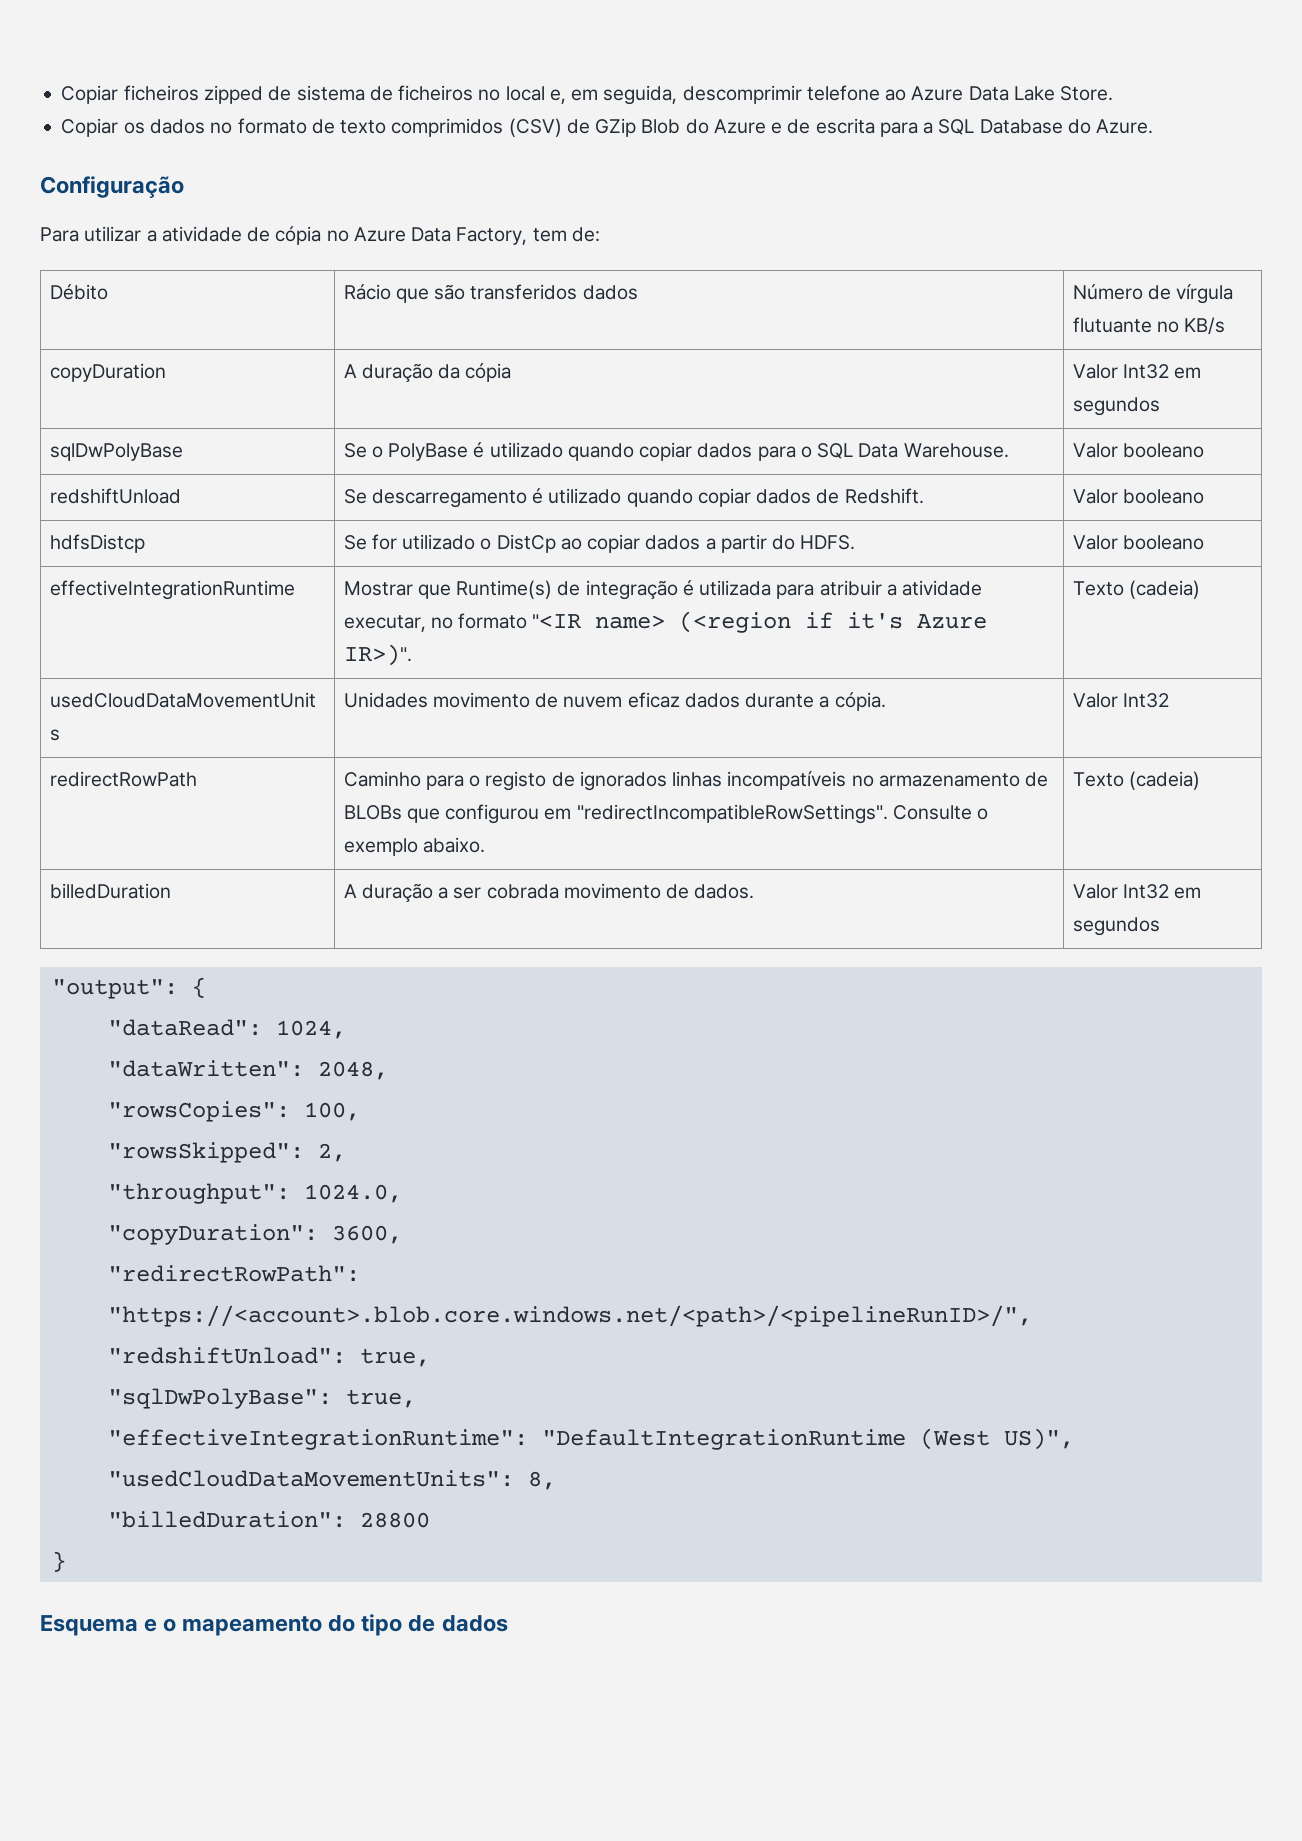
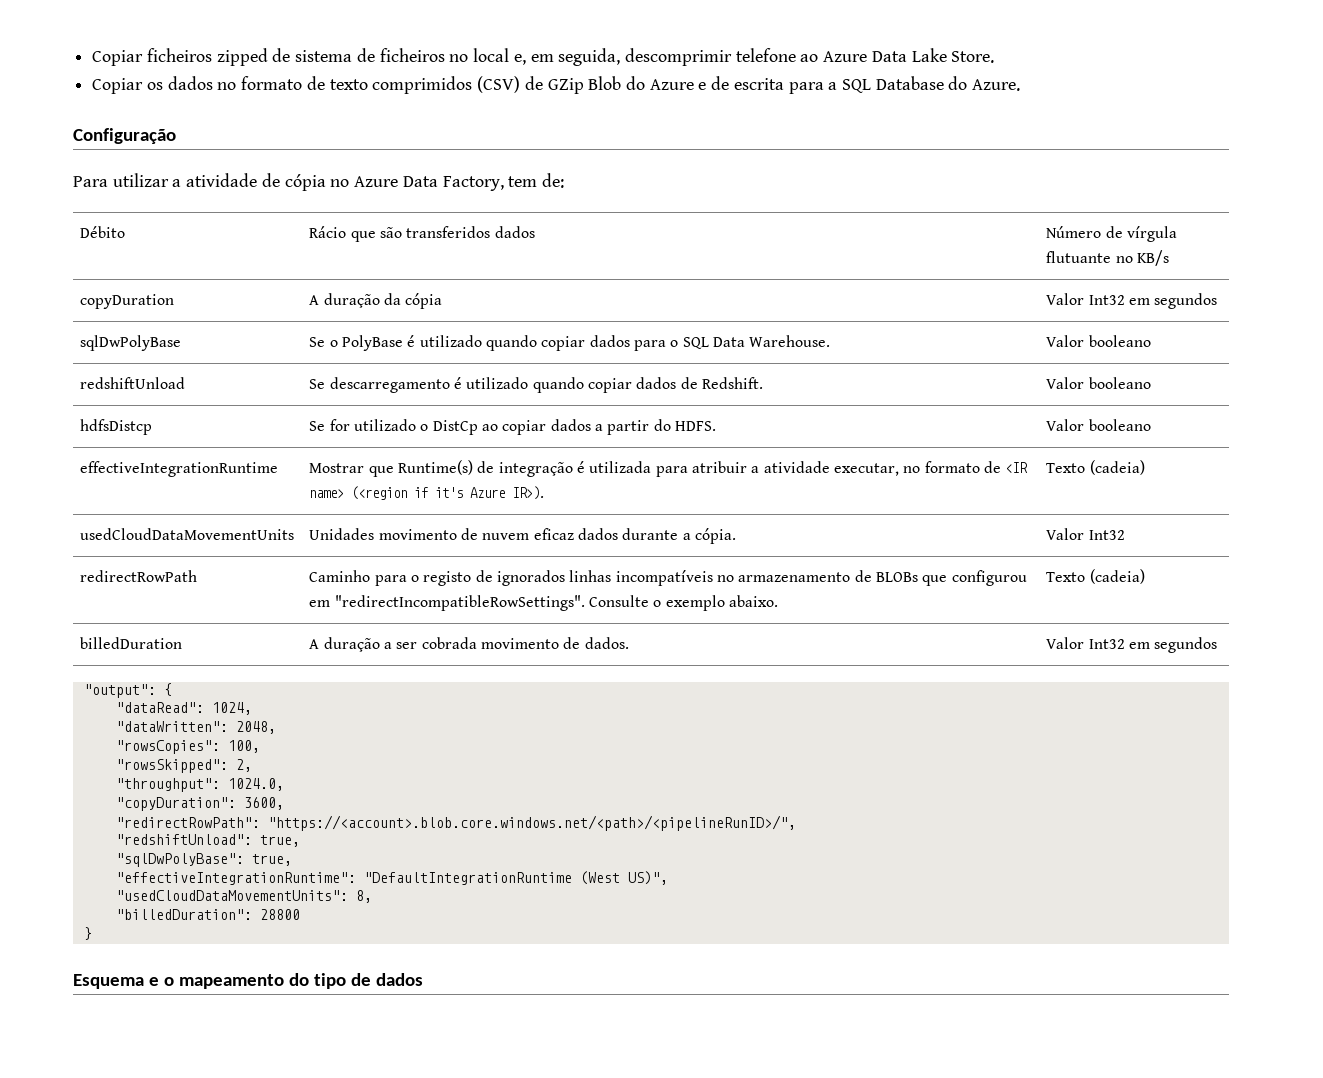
- effectiveIntegrationRuntime | Mostrar que Runtime(s) de integração é utilizada para atribuir a atividade executar, no formato "<IR name> (<region if it's Azure IR>)". | Texto (cadeia)
+ effectiveIntegrationRuntime | Mostrar que Runtime(s) de integração é utilizada para atribuir a atividade executar, no formato de <IR name> (<region if it's Azure IR>). | Texto (cadeia)

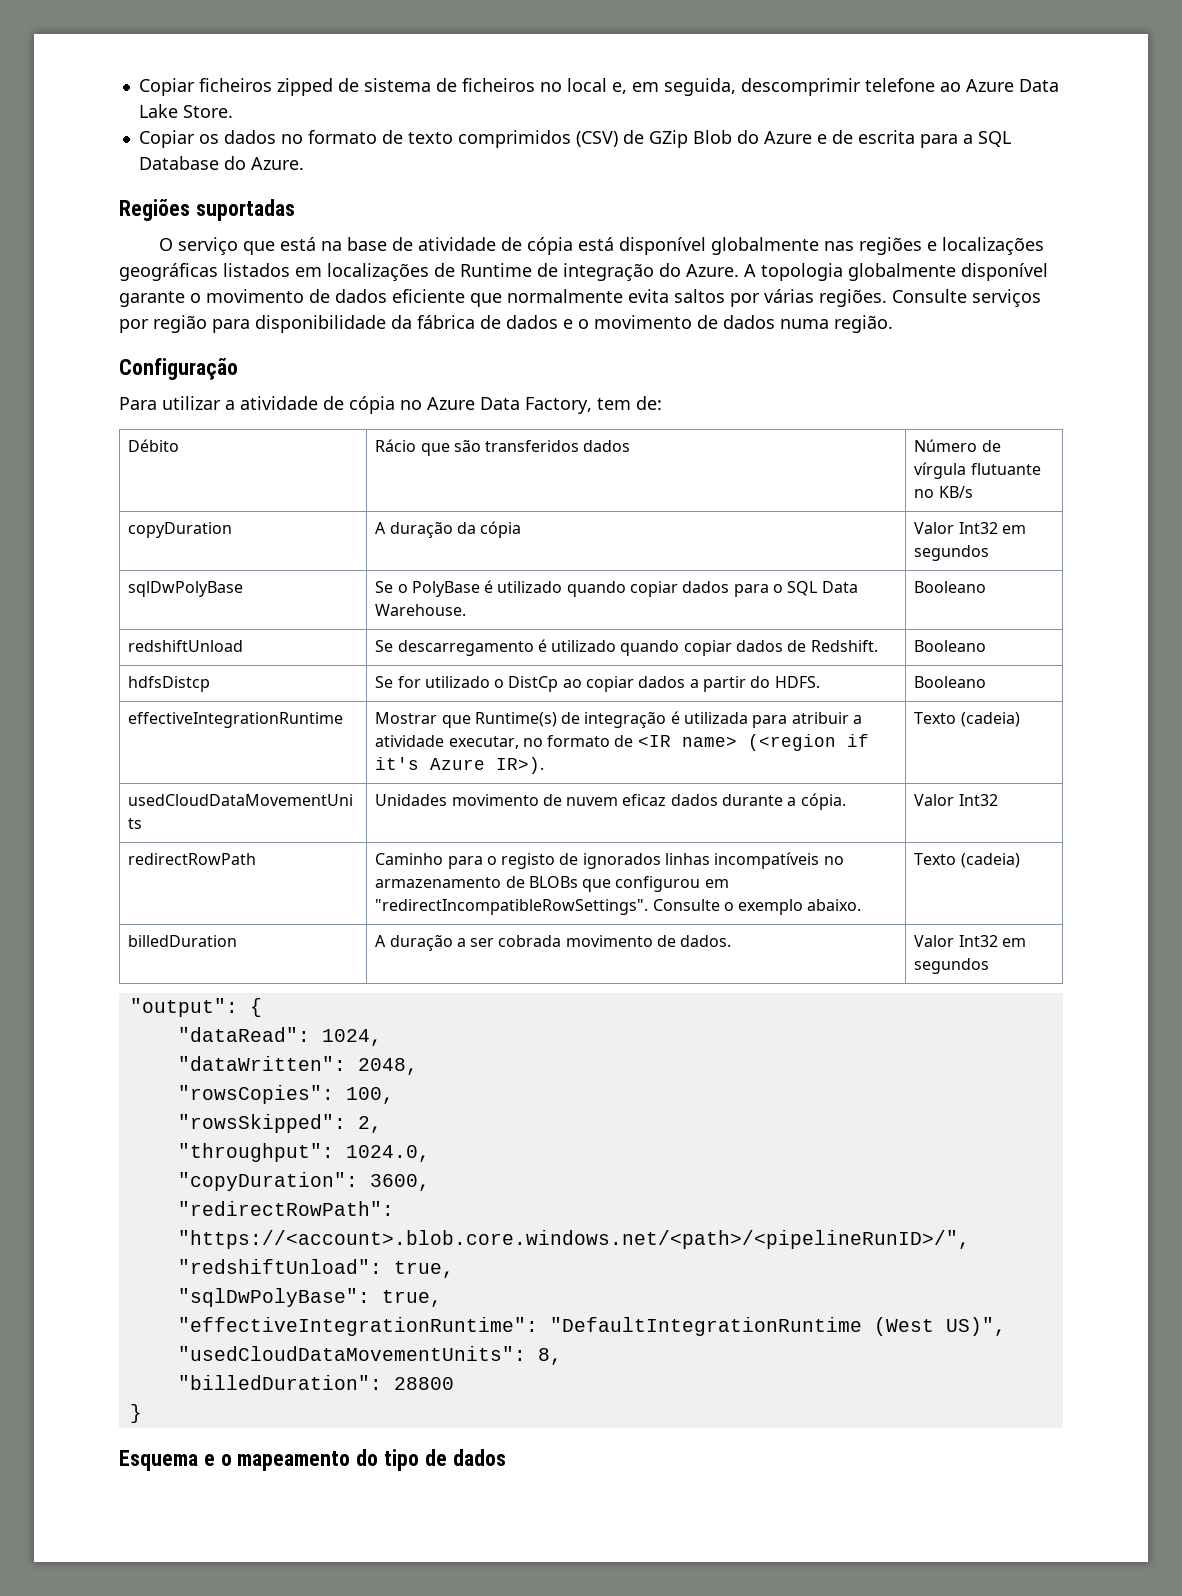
+ Regiões suportadas
+ O serviço que está na base de atividade de cópia está disponível globalmente nas regiões e localizações geográficas listados em localizações de Runtime de integração do Azure. A topologia globalmente disponível garante o movimento de dados eficiente que normalmente evita saltos por várias regiões. Consulte serviços por região para disponibilidade da fábrica de dados e o movimento de dados numa região.
- sqlDwPolyBase | Se o PolyBase é utilizado quando copiar dados para o SQL Data Warehouse. | Valor booleano
+ sqlDwPolyBase | Se o PolyBase é utilizado quando copiar dados para o SQL Data Warehouse. | Booleano
- redshiftUnload | Se descarregamento é utilizado quando copiar dados de Redshift. | Valor booleano
+ redshiftUnload | Se descarregamento é utilizado quando copiar dados de Redshift. | Booleano
- hdfsDistcp | Se for utilizado o DistCp ao copiar dados a partir do HDFS. | Valor booleano
+ hdfsDistcp | Se for utilizado o DistCp ao copiar dados a partir do HDFS. | Booleano

